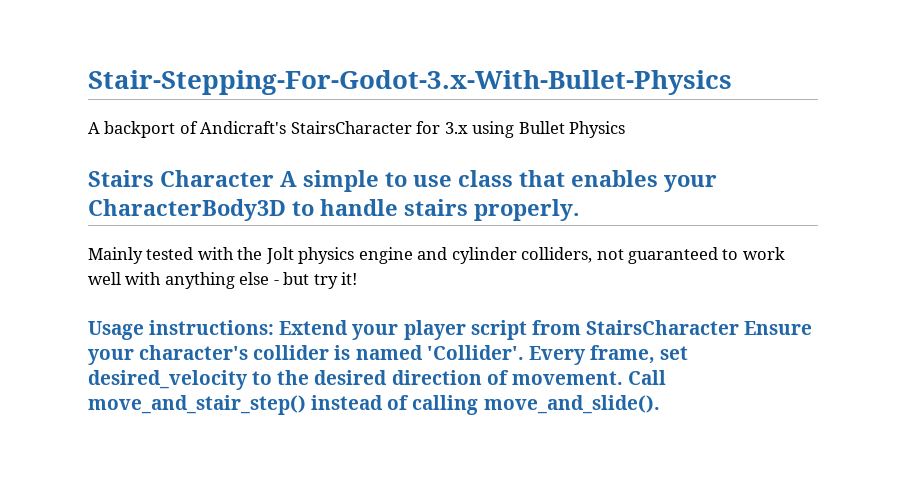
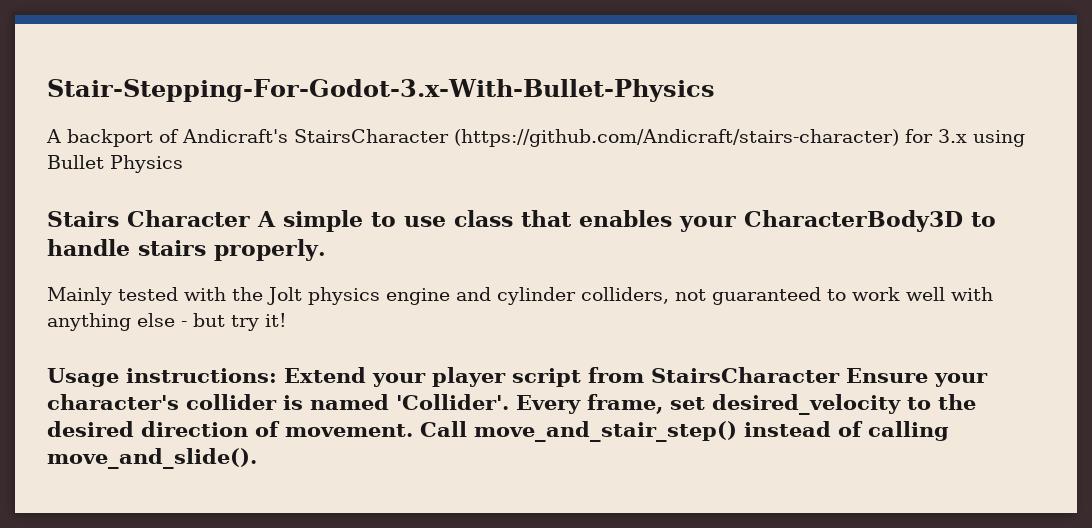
- A backport of Andicraft's StairsCharacter for 3.x using Bullet Physics
+ A backport of Andicraft's StairsCharacter (https://github.com/Andicraft/stairs-character) for 3.x using Bullet Physics

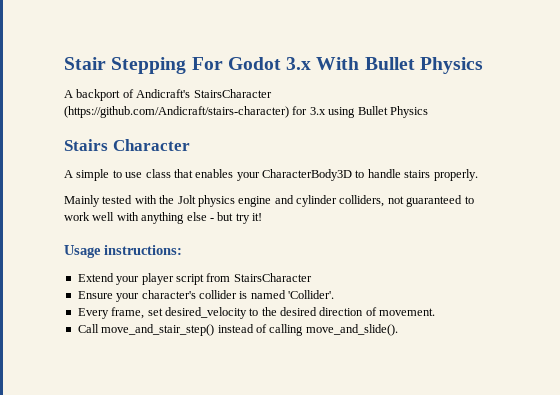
- Stair-Stepping-For-Godot-3.x-With-Bullet-Physics
+ Stair Stepping For Godot 3.x With Bullet Physics
- Stairs Character A simple to use class that enables your CharacterBody3D to handle stairs properly.
+ Stairs Character
+ A simple to use class that enables your CharacterBody3D to handle stairs properly.
- Usage instructions: Extend your player script from StairsCharacter Ensure your character's collider is named 'Collider'. Every frame, set desired_velocity to the desired direction of movement. Call move_and_stair_step() instead of calling move_and_slide().
+ Usage instructions:
+ Extend your player script from StairsCharacter
+ Ensure your character's collider is named 'Collider'.
+ Every frame, set desired_velocity to the desired direction of movement.
+ Call move_and_stair_step() instead of calling move_and_slide().

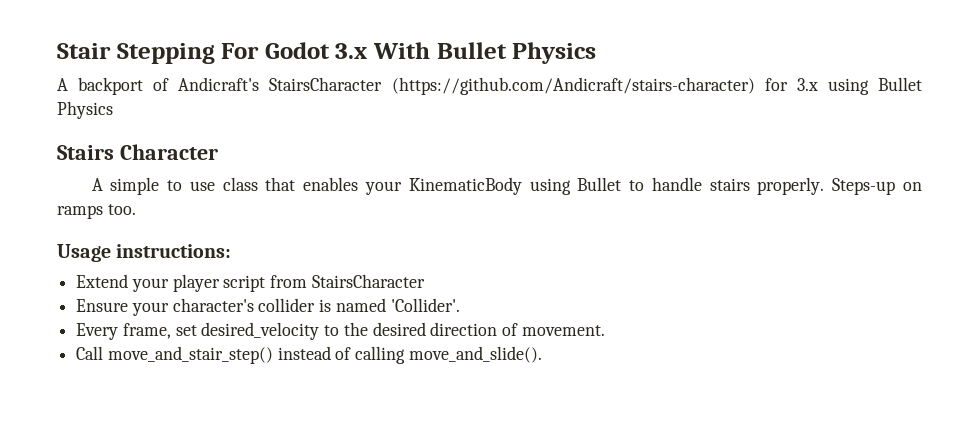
- A simple to use class that enables your CharacterBody3D to handle stairs properly.
- Mainly tested with the Jolt physics engine and cylinder colliders, not guaranteed to work well with anything else - but try it!
+ A simple to use class that enables your KinematicBody using Bullet to handle stairs properly. Steps-up on ramps too.

